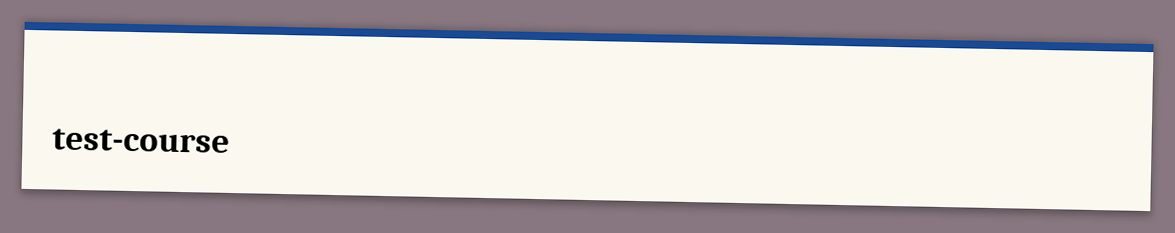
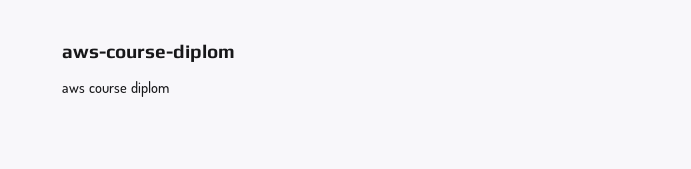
- test-course
+ aws-course-diplom
+ aws course diplom

